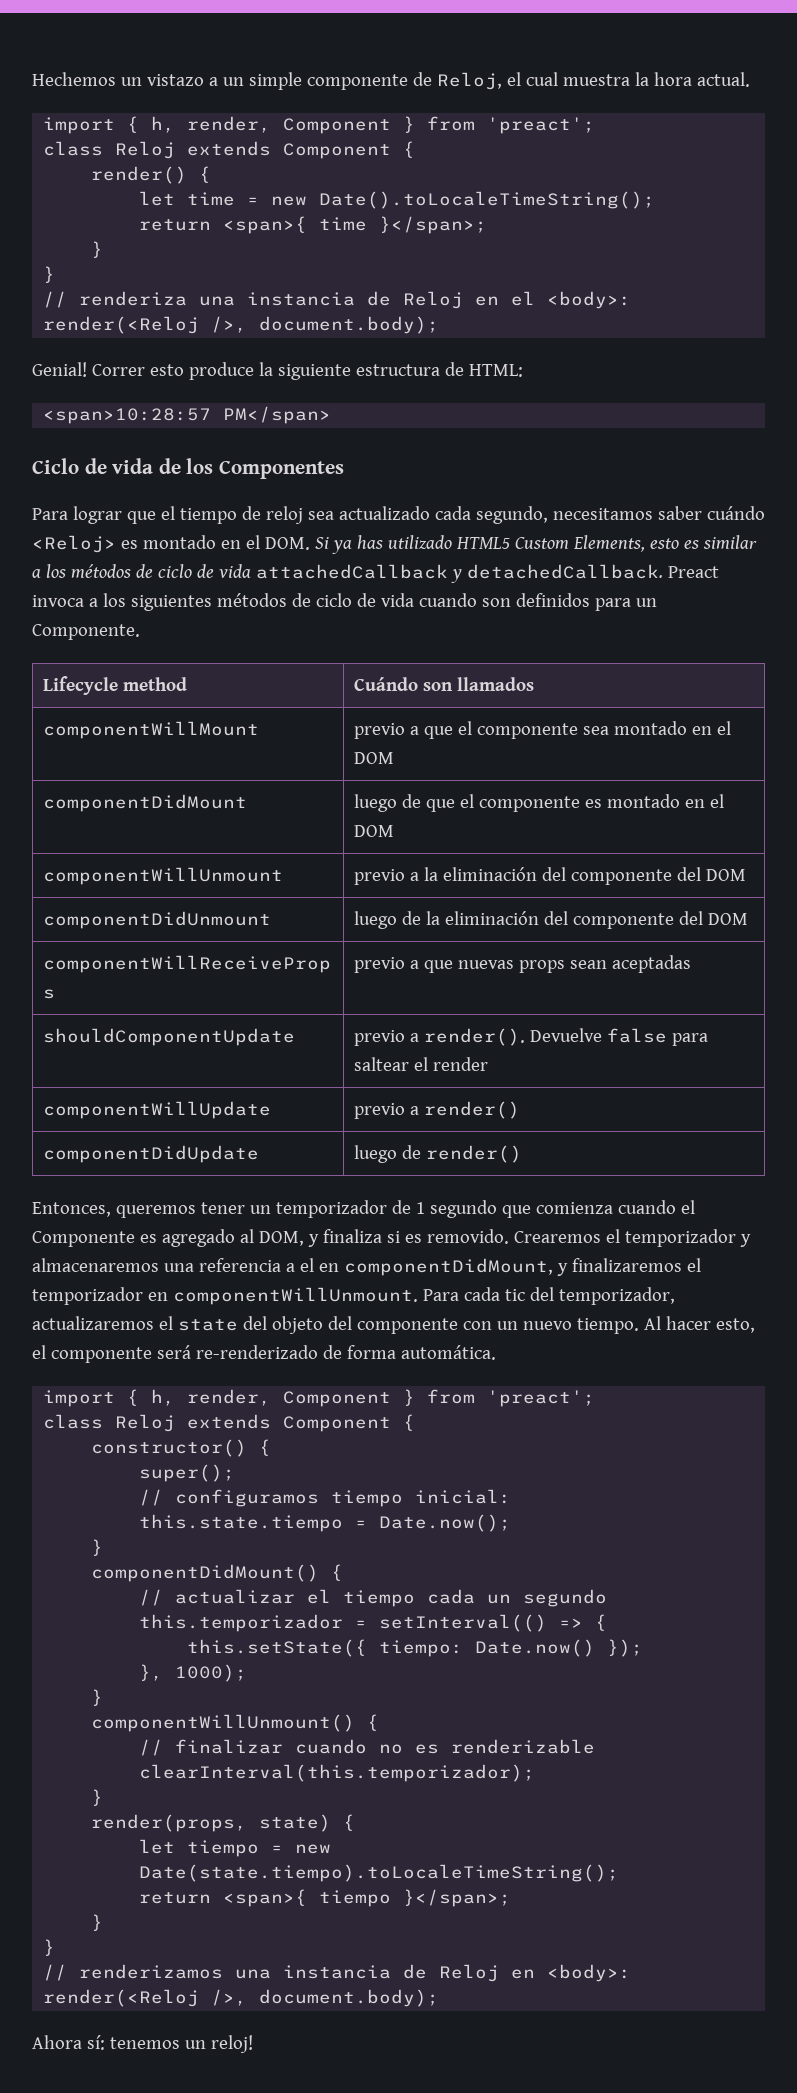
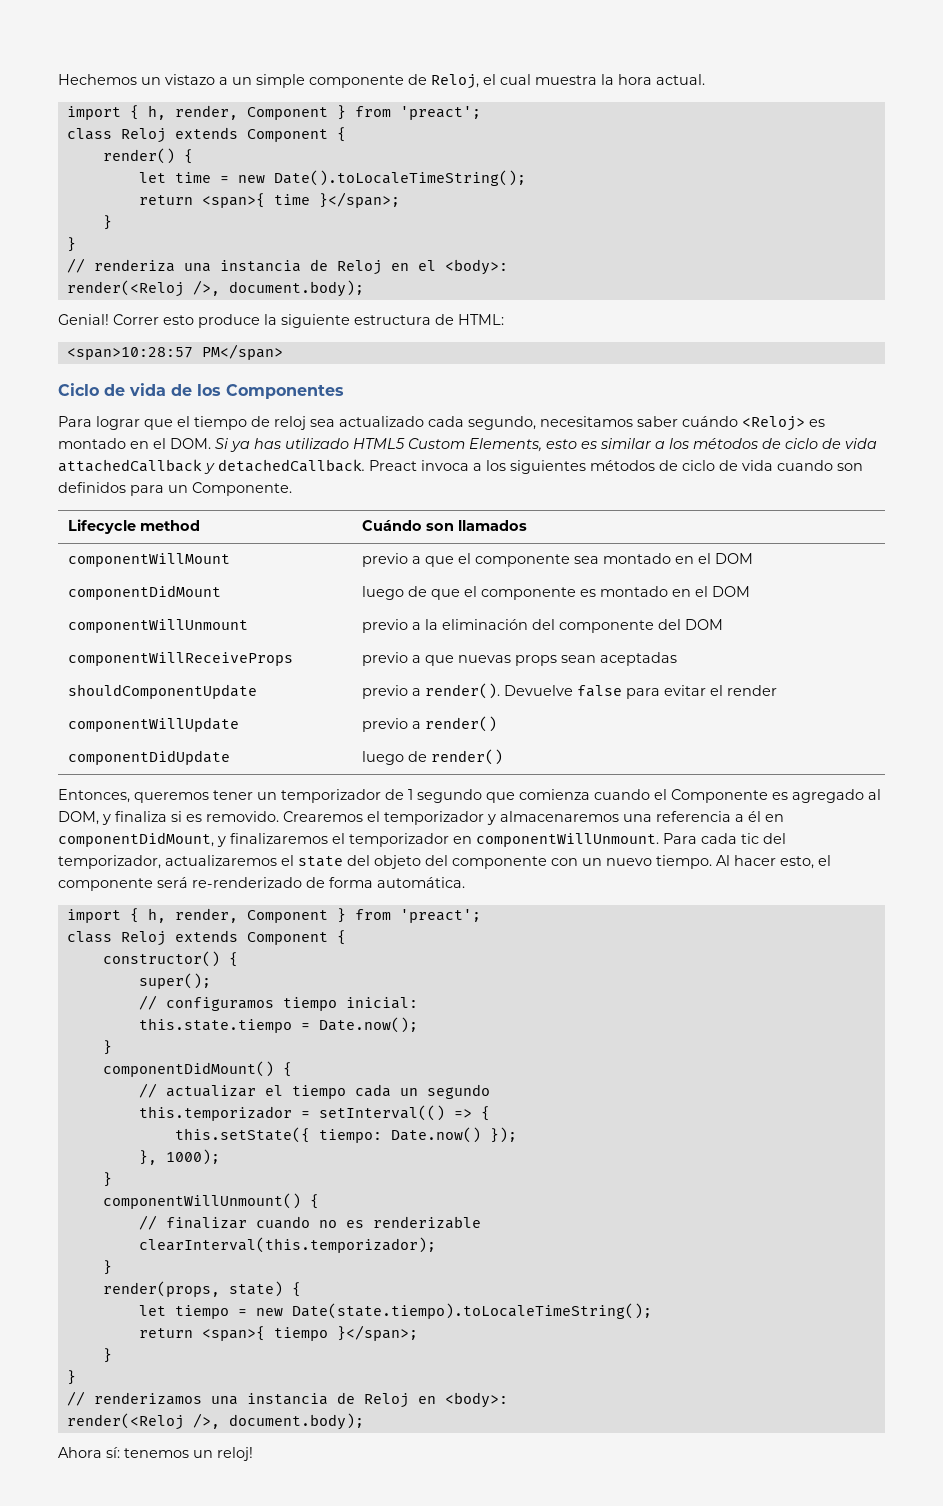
- componentDidUnmount | luego de la eliminación del componente del DOM
- shouldComponentUpdate | previo a render(). Devuelve false para saltear el render
+ shouldComponentUpdate | previo a render(). Devuelve false para evitar el render
- Crearemos el temporizador y almacenaremos una referencia a el en componentDidMount, y finalizaremos el temporizador en componentWillUnmount.
+ Crearemos el temporizador y almacenaremos una referencia a él en componentDidMount, y finalizaremos el temporizador en componentWillUnmount.

